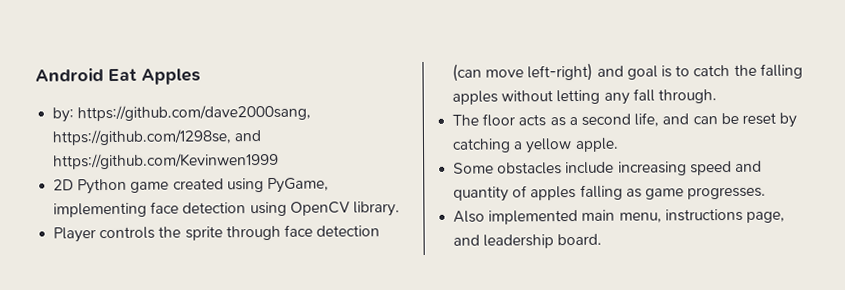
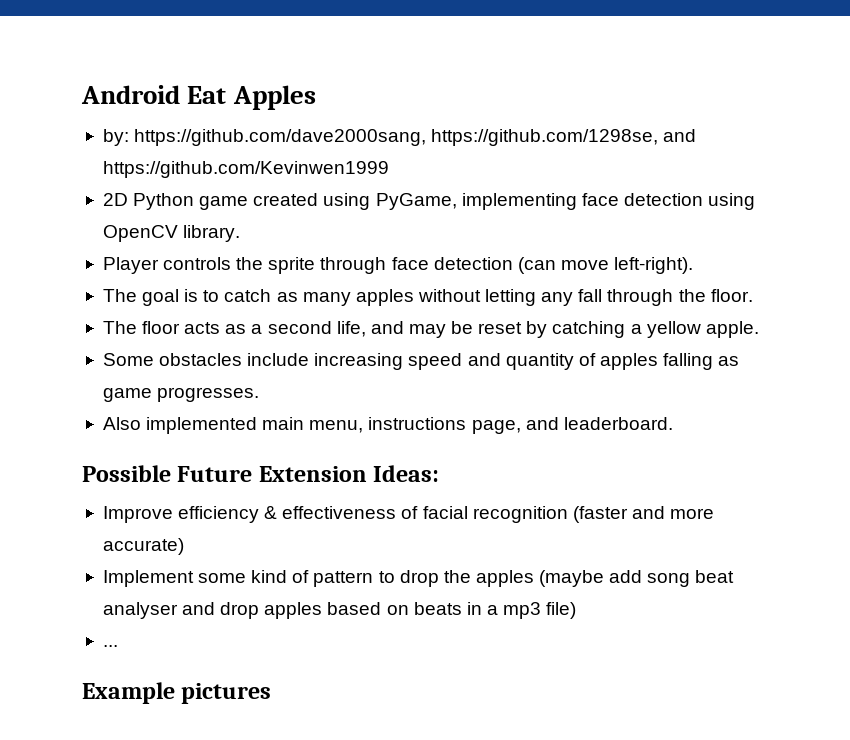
- Player controls the sprite through face detection (can move left-right) and goal is to catch the falling apples without letting any fall through.
+ Player controls the sprite through face detection (can move left-right).
+ The goal is to catch as many apples without letting any fall through the floor.
- The floor acts as a second life, and can be reset by catching a yellow apple.
+ The floor acts as a second life, and may be reset by catching a yellow apple.
- Also implemented main menu, instructions page, and leadership board.
+ Also implemented main menu, instructions page, and leaderboard.
+ Possible Future Extension Ideas:
+ Improve efficiency & effectiveness of facial recognition (faster and more accurate)
+ Implement some kind of pattern to drop the apples (maybe add song beat analyser and drop apples based on beats in a mp3 file)
+ ...
+ Example pictures

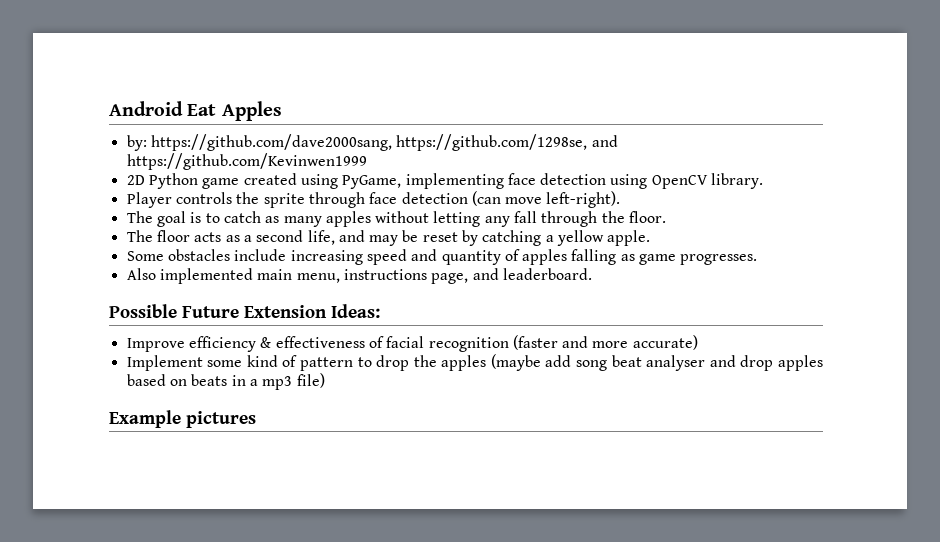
- ...

